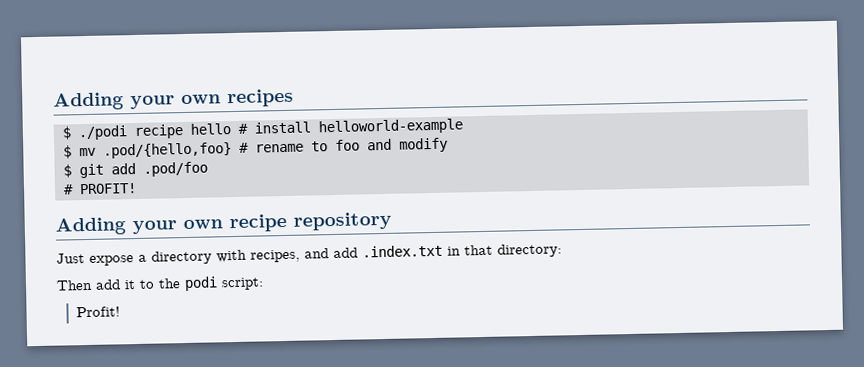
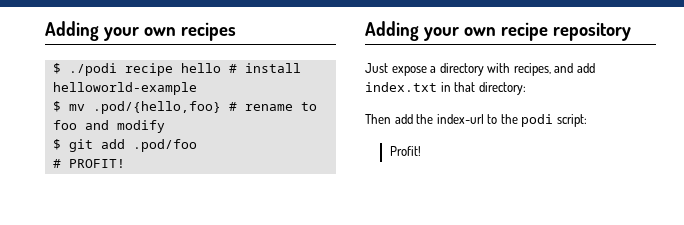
- Just expose a directory with recipes, and add .index.txt in that directory:
+ Just expose a directory with recipes, and add index.txt in that directory:
- Then add it to the podi script:
+ Then add the index-url to the podi script:

